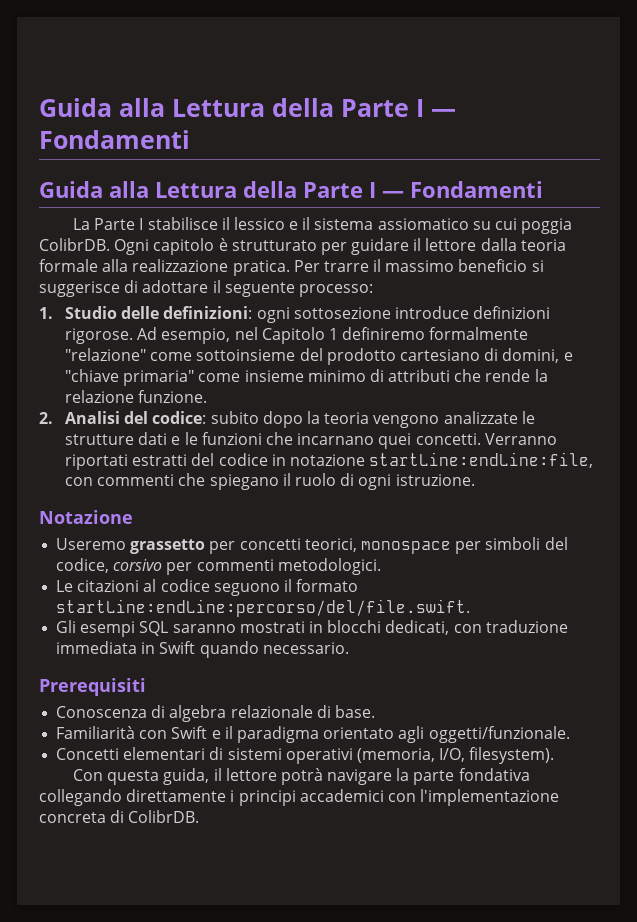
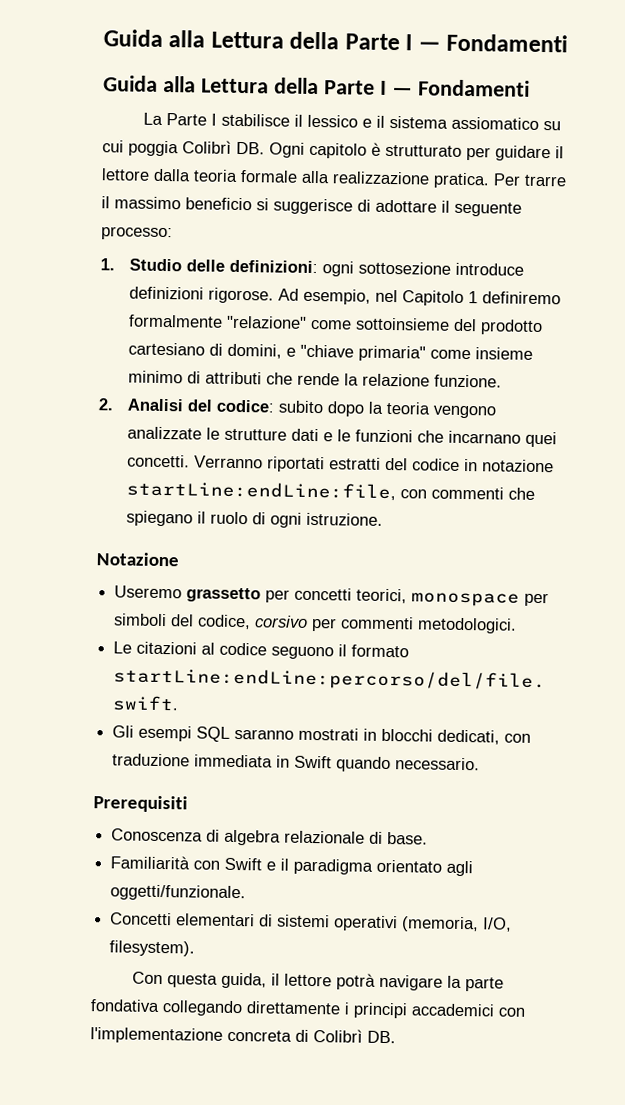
- La Parte I stabilisce il lessico e il sistema assiomatico su cui poggia ColibrDB. Ogni capitolo è strutturato per guidare il lettore dalla teoria formale alla realizzazione pratica.
+ La Parte I stabilisce il lessico e il sistema assiomatico su cui poggia Colibrì DB. Ogni capitolo è strutturato per guidare il lettore dalla teoria formale alla realizzazione pratica.
- Con questa guida, il lettore potrà navigare la parte fondativa collegando direttamente i principi accademici con l'implementazione concreta di ColibrDB.
+ Con questa guida, il lettore potrà navigare la parte fondativa collegando direttamente i principi accademici con l'implementazione concreta di Colibrì DB.

